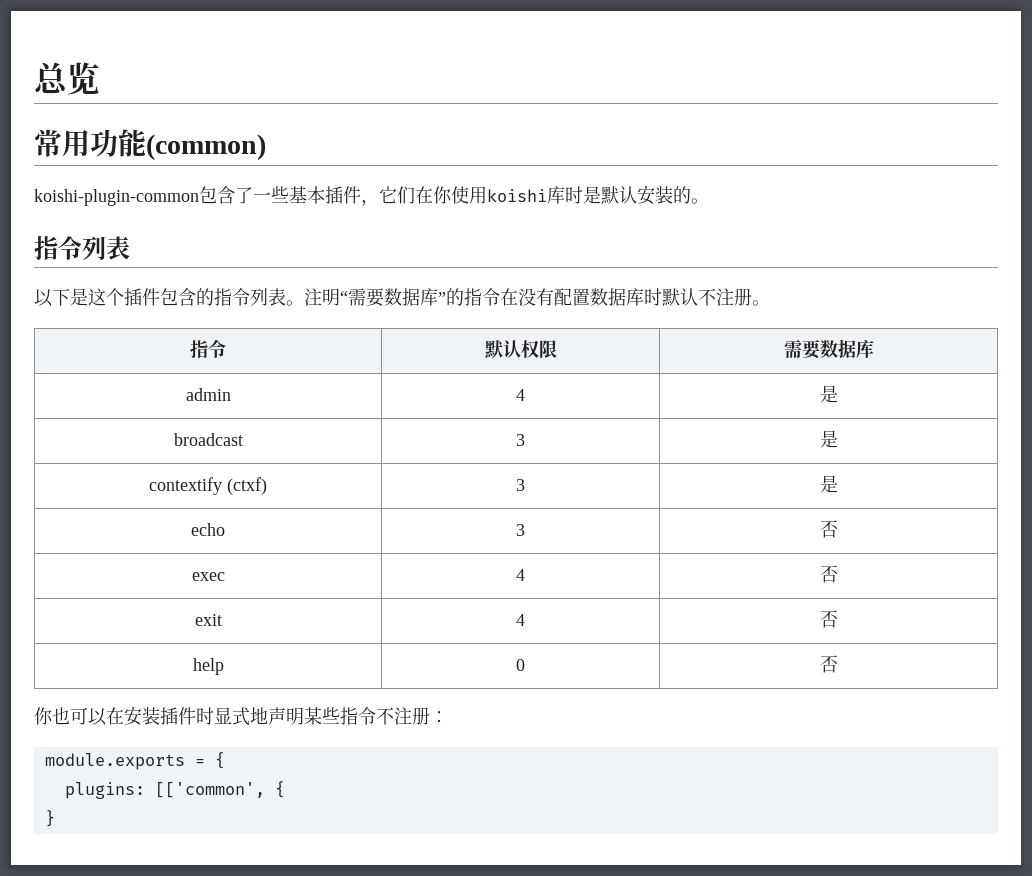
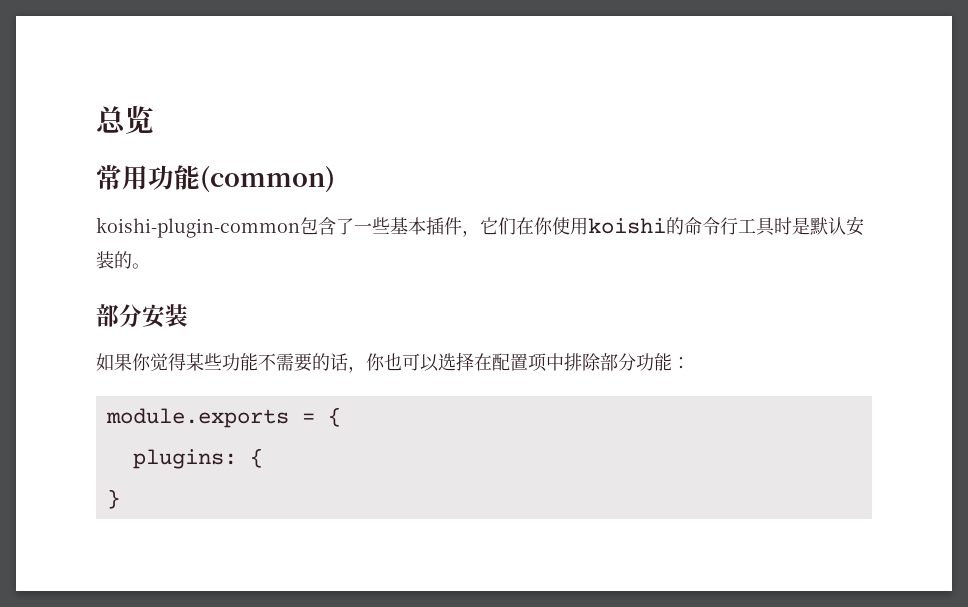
- koishi-plugin-common包含了一些基本插件，它们在你使用koishi库时是默认安装的。
- 指令列表
- 以下是这个插件包含的指令列表。注明“需要数据库”的指令在没有配置数据库时默认不注册。
- 指令 | 默认权限 | 需要数据库
- admin | 4 | 是
- broadcast | 3 | 是
- contextify (ctxf) | 3 | 是
- echo | 3 | 否
- exec | 4 | 否
- exit | 4 | 否
- help | 0 | 否
- 你也可以在安装插件时显式地声明某些指令不注册：
+ koishi-plugin-common包含了一些基本插件，它们在你使用koishi的命令行工具时是默认安装的。
+ 部分安装
+ 如果你觉得某些功能不需要的话，你也可以选择在配置项中排除部分功能：
- plugins: [['common', {
+ plugins: {

